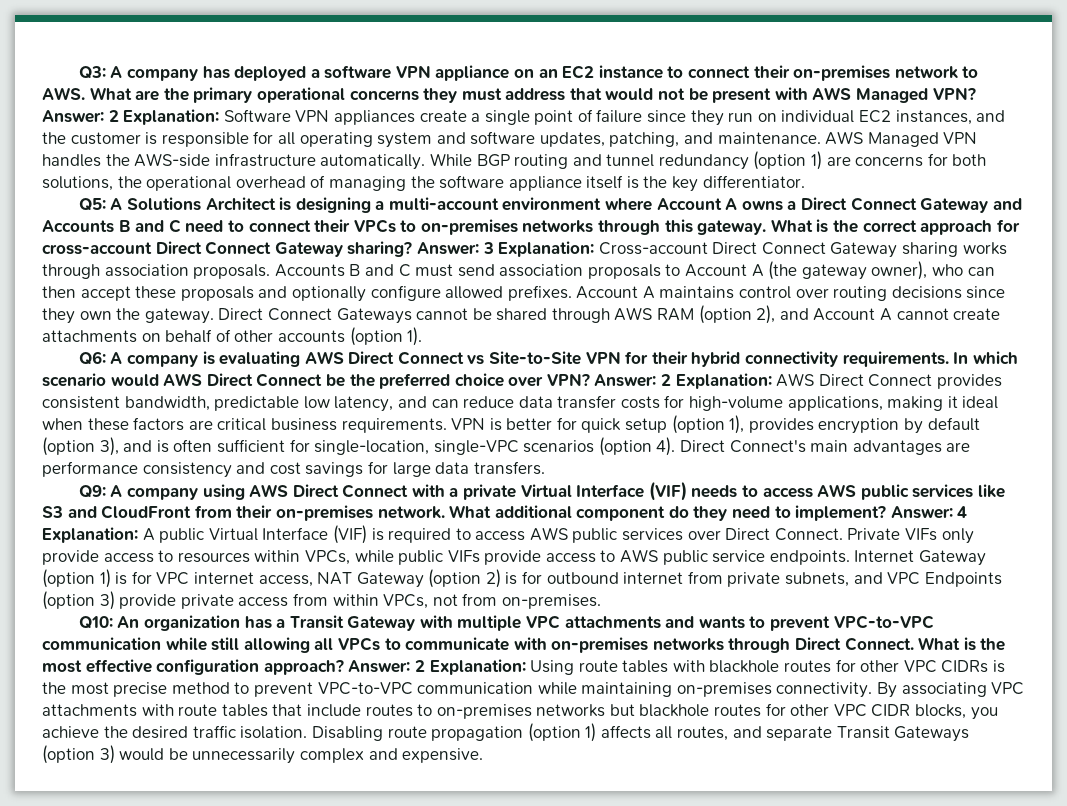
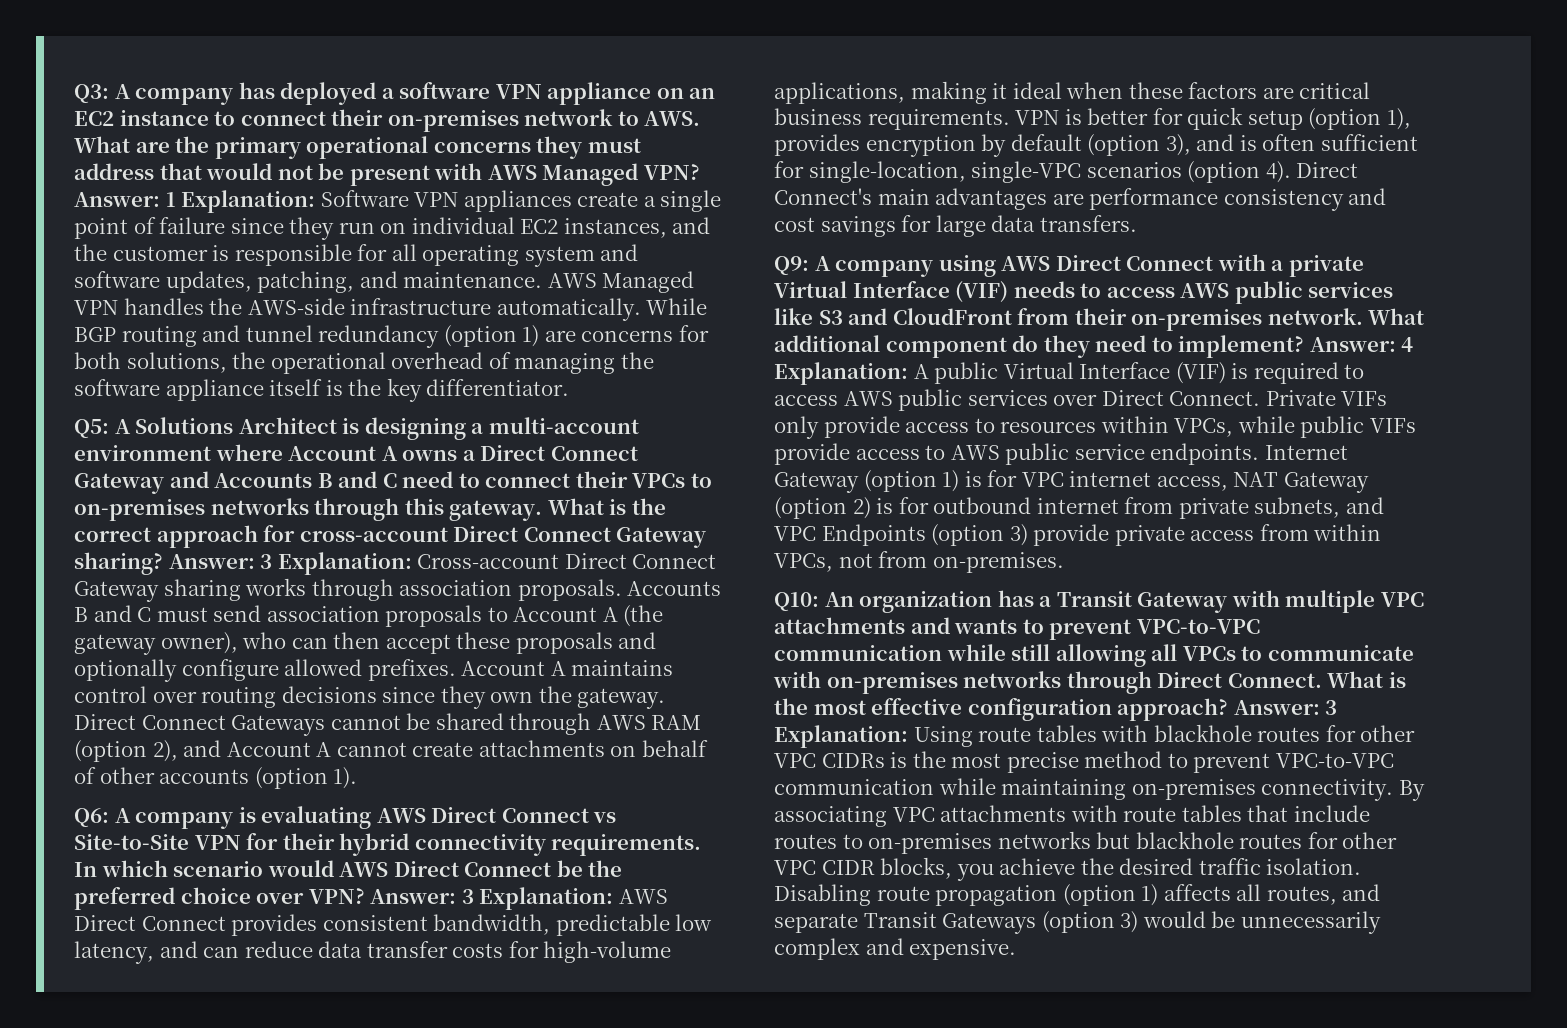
- Answer: 2 Explanation: Software VPN appliances create a single point of failure since they run on individual EC2 instances, and the customer is responsible for all operating system and software updates, patching, and maintenance.
+ Answer: 1 Explanation: Software VPN appliances create a single point of failure since they run on individual EC2 instances, and the customer is responsible for all operating system and software updates, patching, and maintenance.
- Answer: 2 Explanation: AWS Direct Connect provides consistent bandwidth, predictable low latency, and can reduce data transfer costs for high-volume applications, making it ideal when these factors are critical business requirements.
+ Answer: 3 Explanation: AWS Direct Connect provides consistent bandwidth, predictable low latency, and can reduce data transfer costs for high-volume applications, making it ideal when these factors are critical business requirements.
- Answer: 2 Explanation: Using route tables with blackhole routes for other VPC CIDRs is the most precise method to prevent VPC-to-VPC communication while maintaining on-premises connectivity.
+ Answer: 3 Explanation: Using route tables with blackhole routes for other VPC CIDRs is the most precise method to prevent VPC-to-VPC communication while maintaining on-premises connectivity.

